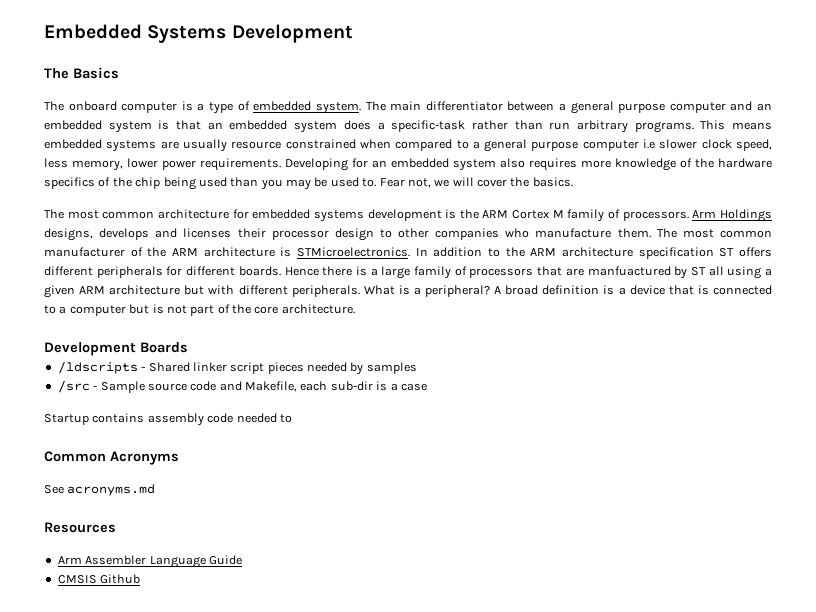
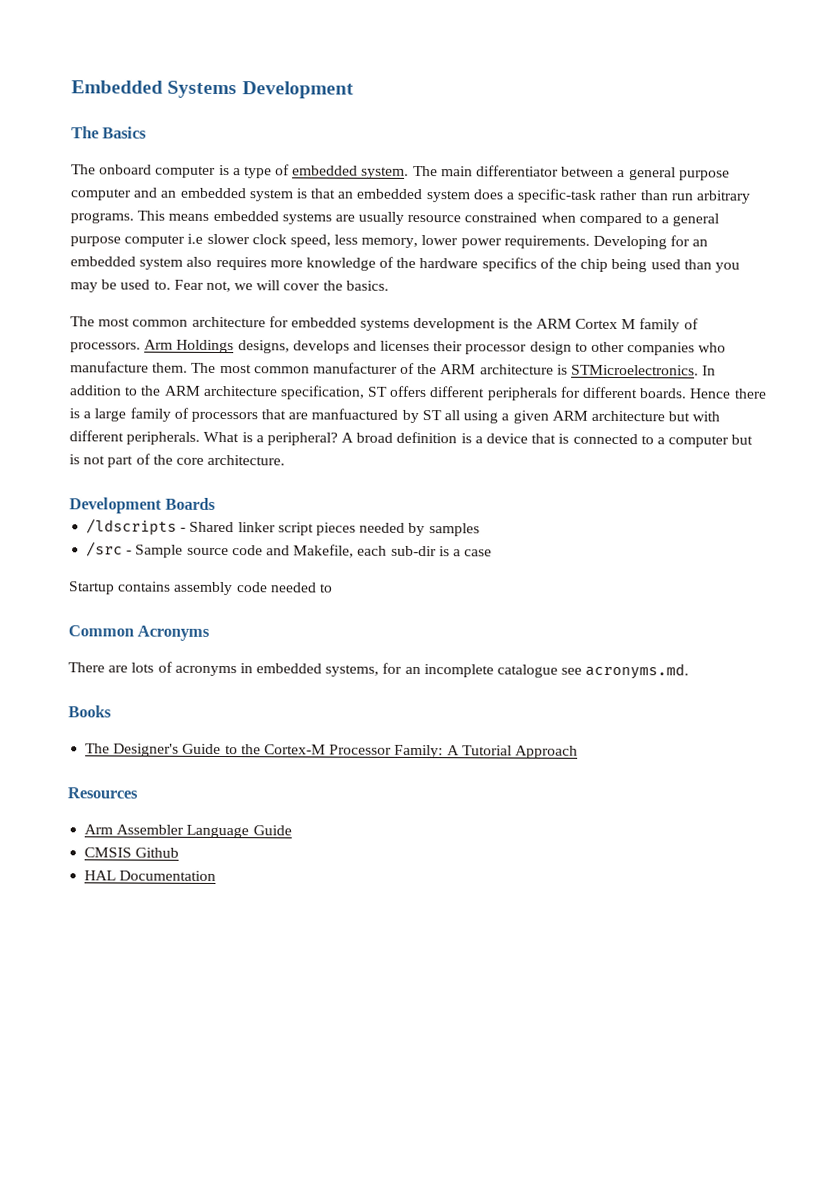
- In addition to the ARM architecture specification ST offers different peripherals for different boards.
+ In addition to the ARM architecture specification, ST offers different peripherals for different boards.
- See acronyms.md
+ There are lots of acronyms in embedded systems, for an incomplete catalogue see acronyms.md.
+ Books
+ The Designer's Guide to the Cortex-M Processor Family: A Tutorial Approach
+ HAL Documentation

